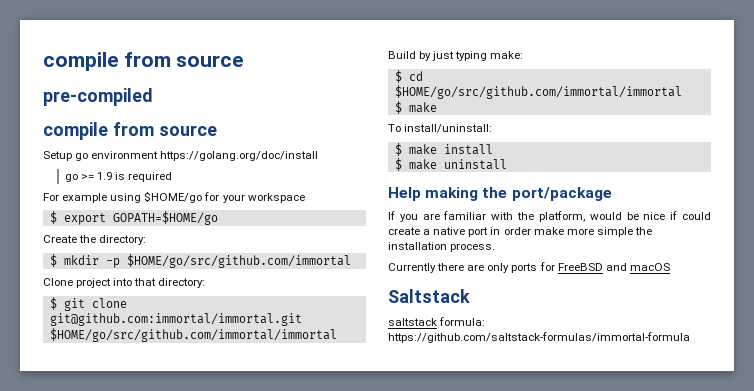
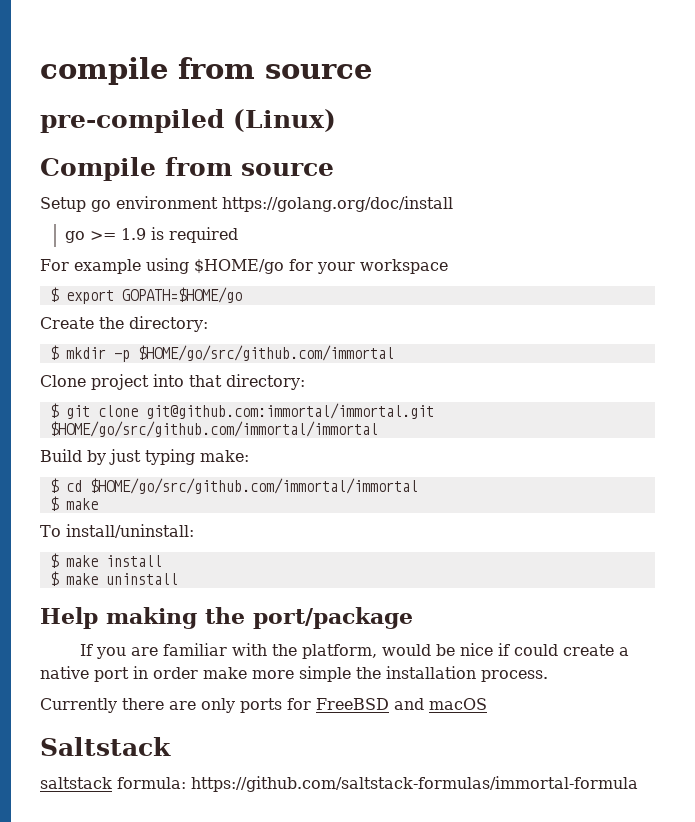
- pre-compiled
- compile from source
+ pre-compiled (Linux)
+ Compile from source

